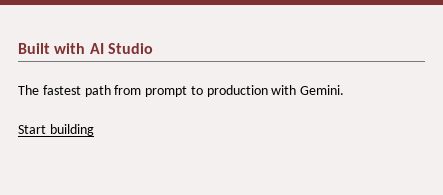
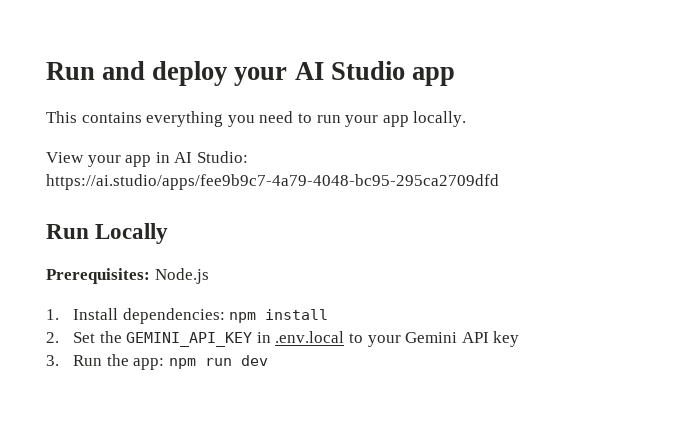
- Built with AI Studio
- The fastest path from prompt to production with Gemini.
- Start building
+ Run and deploy your AI Studio app
+ This contains everything you need to run your app locally.
+ View your app in AI Studio: https://ai.studio/apps/fee9b9c7-4a79-4048-bc95-295ca2709dfd
+ Run Locally
+ Prerequisites: Node.js
+ 1. Install dependencies: npm install
+ 2. Set the GEMINI_API_KEY in .env.local to your Gemini API key
+ 3. Run the app: npm run dev

